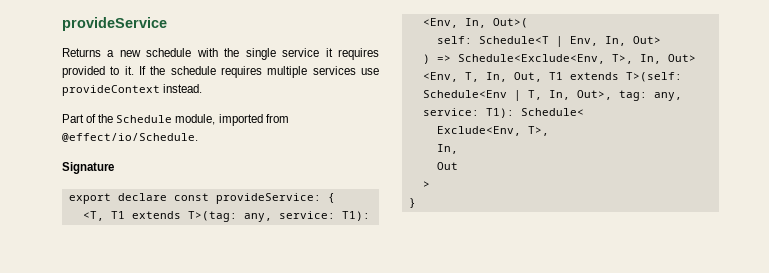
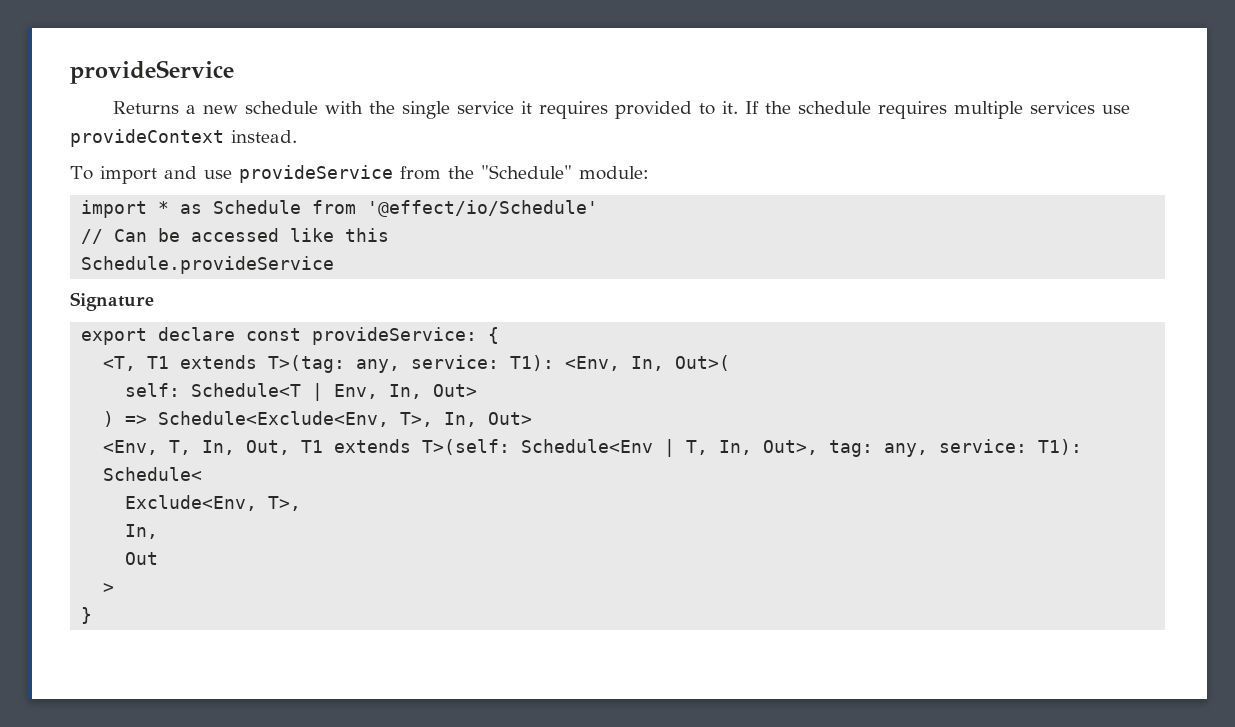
- Part of the Schedule module, imported from @effect/io/Schedule.
+ To import and use provideService from the "Schedule" module:
+ import * as Schedule from '@effect/io/Schedule'
+ // Can be accessed like this
+ Schedule.provideService

